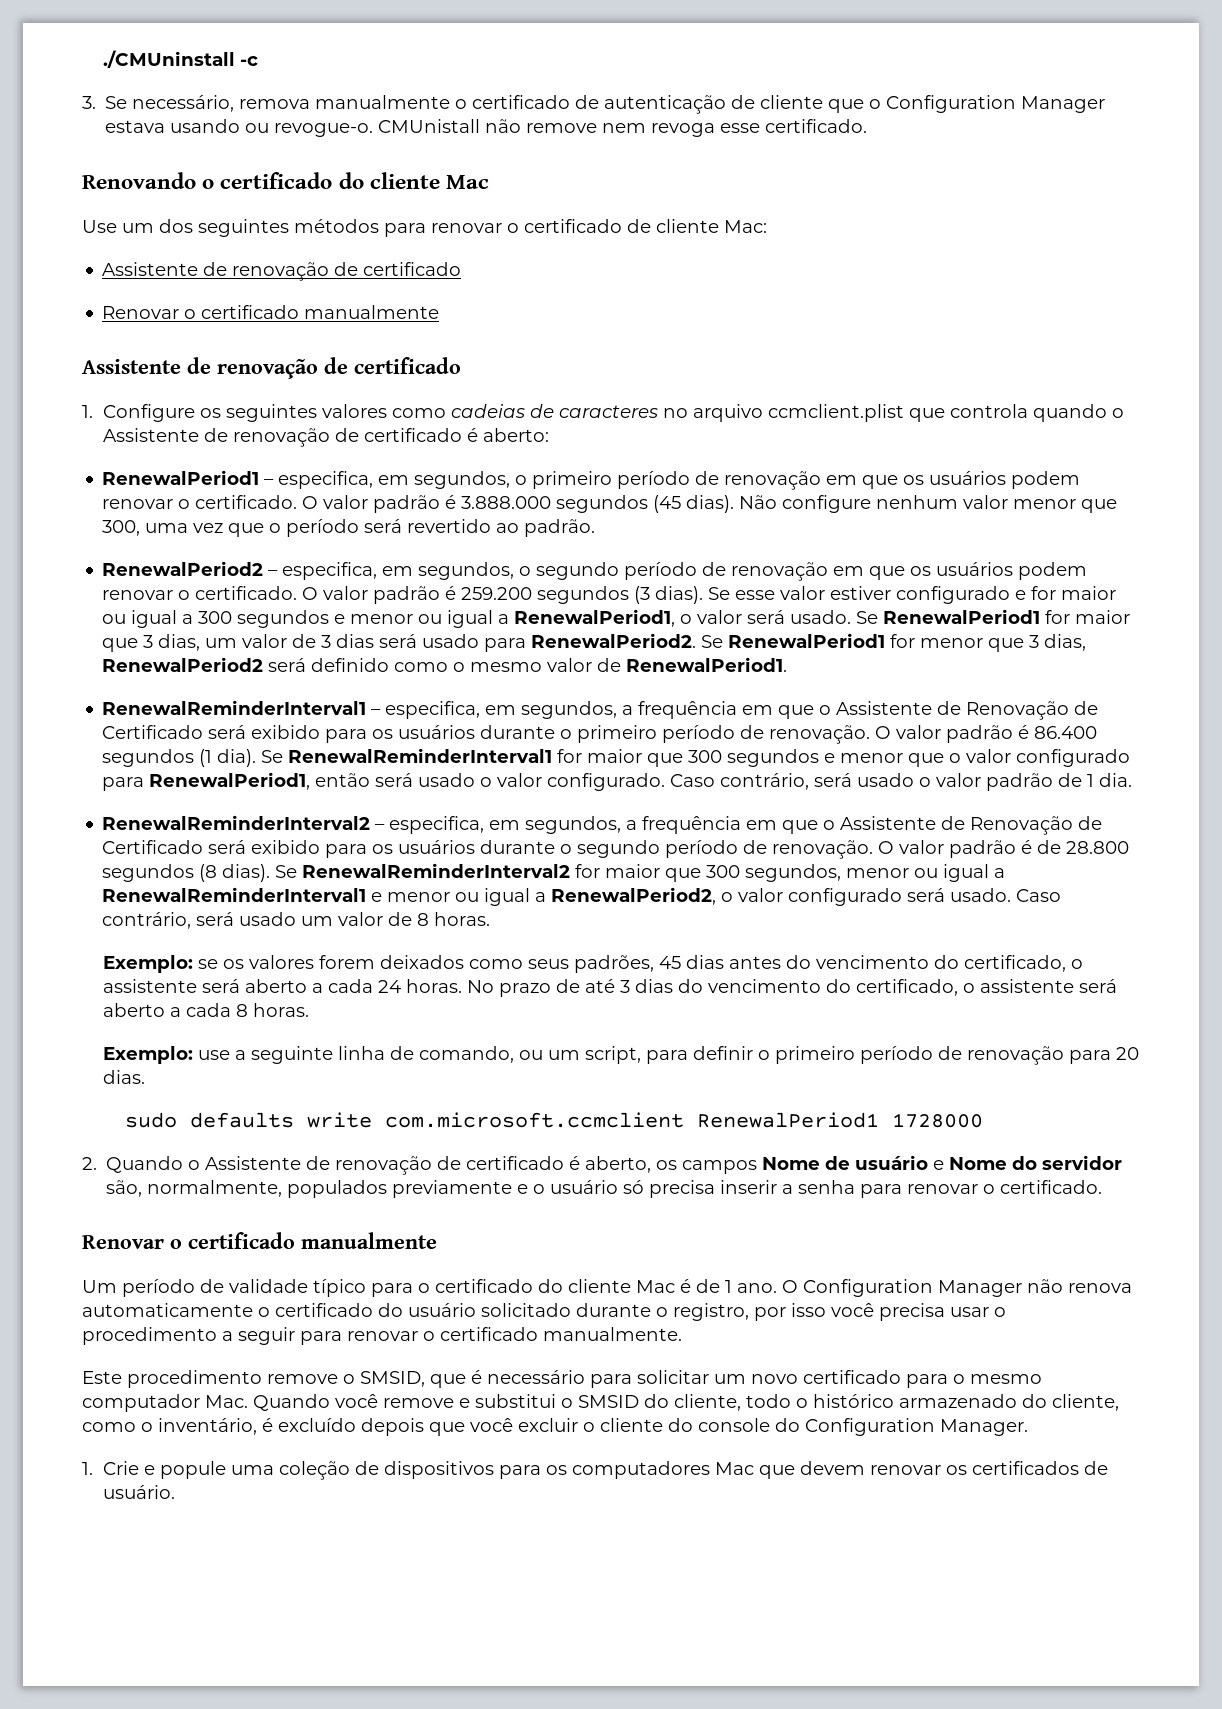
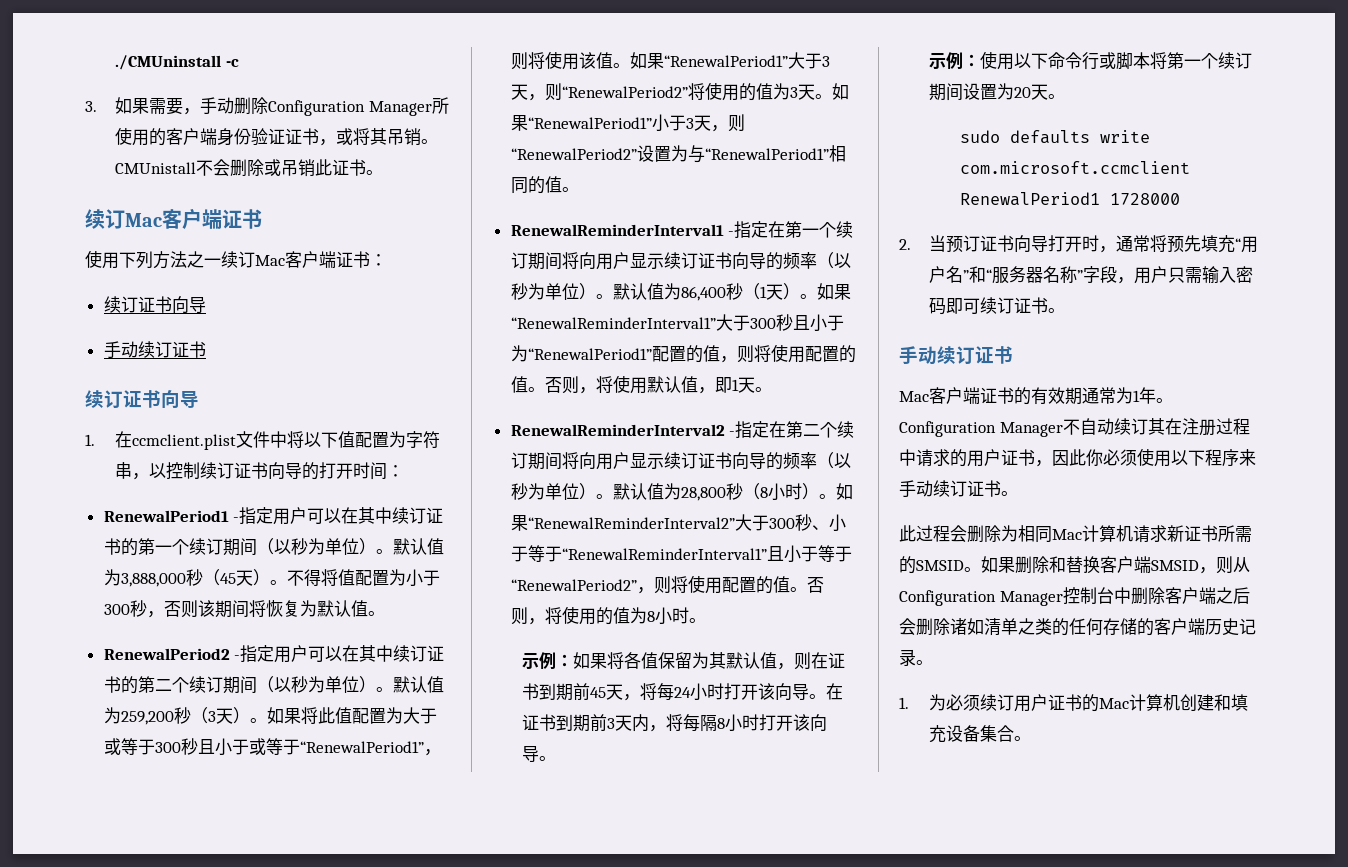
- 3. Se necessário, remova manualmente o certificado de autenticação de cliente que o Configuration Manager estava usando ou revogue-o. CMUnistall não remove nem revoga esse certificado.
- Renovando o certificado do cliente Mac
- Use um dos seguintes métodos para renovar o certificado de cliente Mac:
- Assistente de renovação de certificado
- Renovar o certificado manualmente
- Assistente de renovação de certificado
- 1. Configure os seguintes valores como cadeias de caracteres no arquivo ccmclient.plist que controla quando o Assistente de renovação de certificado é aberto:
- RenewalPeriod1 – especifica, em segundos, o primeiro período de renovação em que os usuários podem renovar o certificado. O valor padrão é 3.888.000 segundos (45 dias). Não configure nenhum valor menor que 300, uma vez que o período será revertido ao padrão.
- RenewalPeriod2 – especifica, em segundos, o segundo período de renovação em que os usuários podem renovar o certificado. O valor padrão é 259.200 segundos (3 dias). Se esse valor estiver configurado e for maior ou igual a 300 segundos e menor ou igual a RenewalPeriod1, o valor será usado. Se RenewalPeriod1 for maior que 3 dias, um valor de 3 dias será usado para RenewalPeriod2. Se RenewalPeriod1 for menor que 3 dias, RenewalPeriod2 será definido como o mesmo valor de RenewalPeriod1.
- RenewalReminderInterval1 – especifica, em segundos, a frequência em que o Assistente de Renovação de Certificado será exibido para os usuários durante o primeiro período de renovação. O valor padrão é 86.400 segundos (1 dia). Se RenewalReminderInterval1 for maior que 300 segundos e menor que o valor configurado para RenewalPeriod1, então será usado o valor configurado. Caso contrário, será usado o valor padrão de 1 dia.
- RenewalReminderInterval2 – especifica, em segundos, a frequência em que o Assistente de Renovação de Certificado será exibido para os usuários durante o segundo período de renovação. O valor padrão é de 28.800 segundos (8 dias). Se RenewalReminderInterval2 for maior que 300 segundos, menor ou igual a RenewalReminderInterval1 e menor ou igual a RenewalPeriod2, o valor configurado será usado. Caso contrário, será usado um valor de 8 horas.
- Exemplo: se os valores forem deixados como seus padrões, 45 dias antes do vencimento do certificado, o assistente será aberto a cada 24 horas. No prazo de até 3 dias do vencimento do certificado, o assistente será aberto a cada 8 horas.
- Exemplo: use a seguinte linha de comando, ou um script, para definir o primeiro período de renovação para 20 dias.
+ 3.如果需要，手动删除Configuration Manager所使用的客户端身份验证证书，或将其吊销。CMUnistall不会删除或吊销此证书。
+ 续订Mac客户端证书
+ 使用下列方法之一续订Mac客户端证书：
+ 续订证书向导
+ 手动续订证书
+ 续订证书向导
+ 1.在ccmclient.plist文件中将以下值配置为字符串，以控制续订证书向导的打开时间：
+ RenewalPeriod1 -指定用户可以在其中续订证书的第一个续订期间（以秒为单位）。默认值为3,888,000秒（45天）。不得将值配置为小于300秒，否则该期间将恢复为默认值。
+ RenewalPeriod2 -指定用户可以在其中续订证书的第二个续订期间（以秒为单位）。默认值为259,200秒（3天）。如果将此值配置为大于或等于300秒且小于或等于“RenewalPeriod1”，则将使用该值。如果“RenewalPeriod1”大于3天，则“RenewalPeriod2”将使用的值为3天。如果“RenewalPeriod1”小于3天，则“RenewalPeriod2”设置为与“RenewalPeriod1”相同的值。
+ RenewalReminderInterval1 -指定在第一个续订期间将向用户显示续订证书向导的频率（以秒为单位）。默认值为86,400秒（1天）。如果“RenewalReminderInterval1”大于300秒且小于为“RenewalPeriod1”配置的值，则将使用配置的值。否则，将使用默认值，即1天。
+ RenewalReminderInterval2 -指定在第二个续订期间将向用户显示续订证书向导的频率（以秒为单位）。默认值为28,800秒（8小时）。如果“RenewalReminderInterval2”大于300秒、小于等于“RenewalReminderInterval1”且小于等于“RenewalPeriod2”，则将使用配置的值。否则，将使用的值为8小时。
+ 示例：如果将各值保留为其默认值，则在证书到期前45天，将每24小时打开该向导。在证书到期前3天内，将每隔8小时打开该向导。
+ 示例：使用以下命令行或脚本将第一个续订期间设置为20天。
- 2. Quando o Assistente de renovação de certificado é aberto, os campos Nome de usuário e Nome do servidor são, normalmente, populados previamente e o usuário só precisa inserir a senha para renovar o certificado.
- Renovar o certificado manualmente
- Um período de validade típico para o certificado do cliente Mac é de 1 ano. O Configuration Manager não renova automaticamente o certificado do usuário solicitado durante o registro, por isso você precisa usar o procedimento a seguir para renovar o certificado manualmente.
- Este procedimento remove o SMSID, que é necessário para solicitar um novo certificado para o mesmo computador Mac. Quando você remove e substitui o SMSID do cliente, todo o histórico armazenado do cliente, como o inventário, é excluído depois que você excluir o cliente do console do Configuration Manager.
- 1. Crie e popule uma coleção de dispositivos para os computadores Mac que devem renovar os certificados de usuário.
+ 2.当预订证书向导打开时，通常将预先填充“用户名”和“服务器名称”字段，用户只需输入密码即可续订证书。
+ 手动续订证书
+ Mac客户端证书的有效期通常为1年。Configuration Manager不自动续订其在注册过程中请求的用户证书，因此你必须使用以下程序来手动续订证书。
+ 此过程会删除为相同Mac计算机请求新证书所需的SMSID。如果删除和替换客户端SMSID，则从Configuration Manager控制台中删除客户端之后会删除诸如清单之类的任何存储的客户端历史记录。
+ 1.为必须续订用户证书的Mac计算机创建和填充设备集合。

